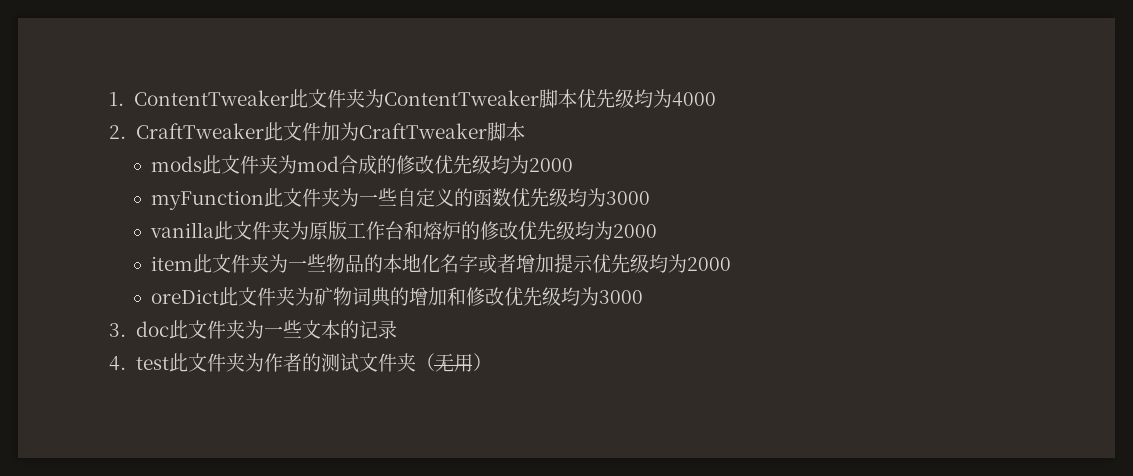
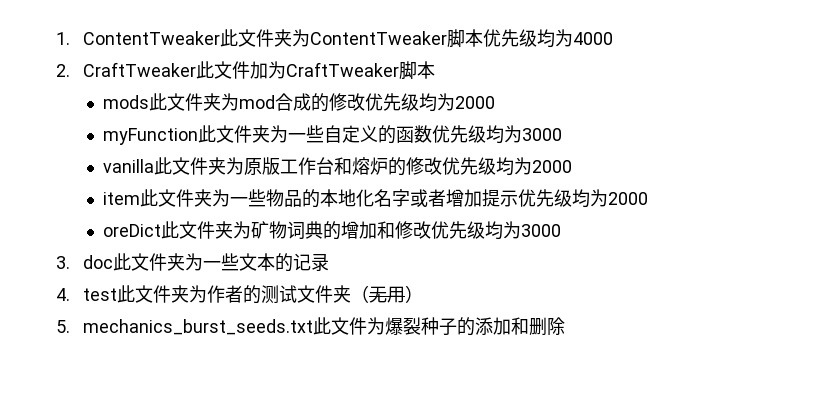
+ 5. mechanics_burst_seeds.txt此文件为爆裂种子的添加和删除

